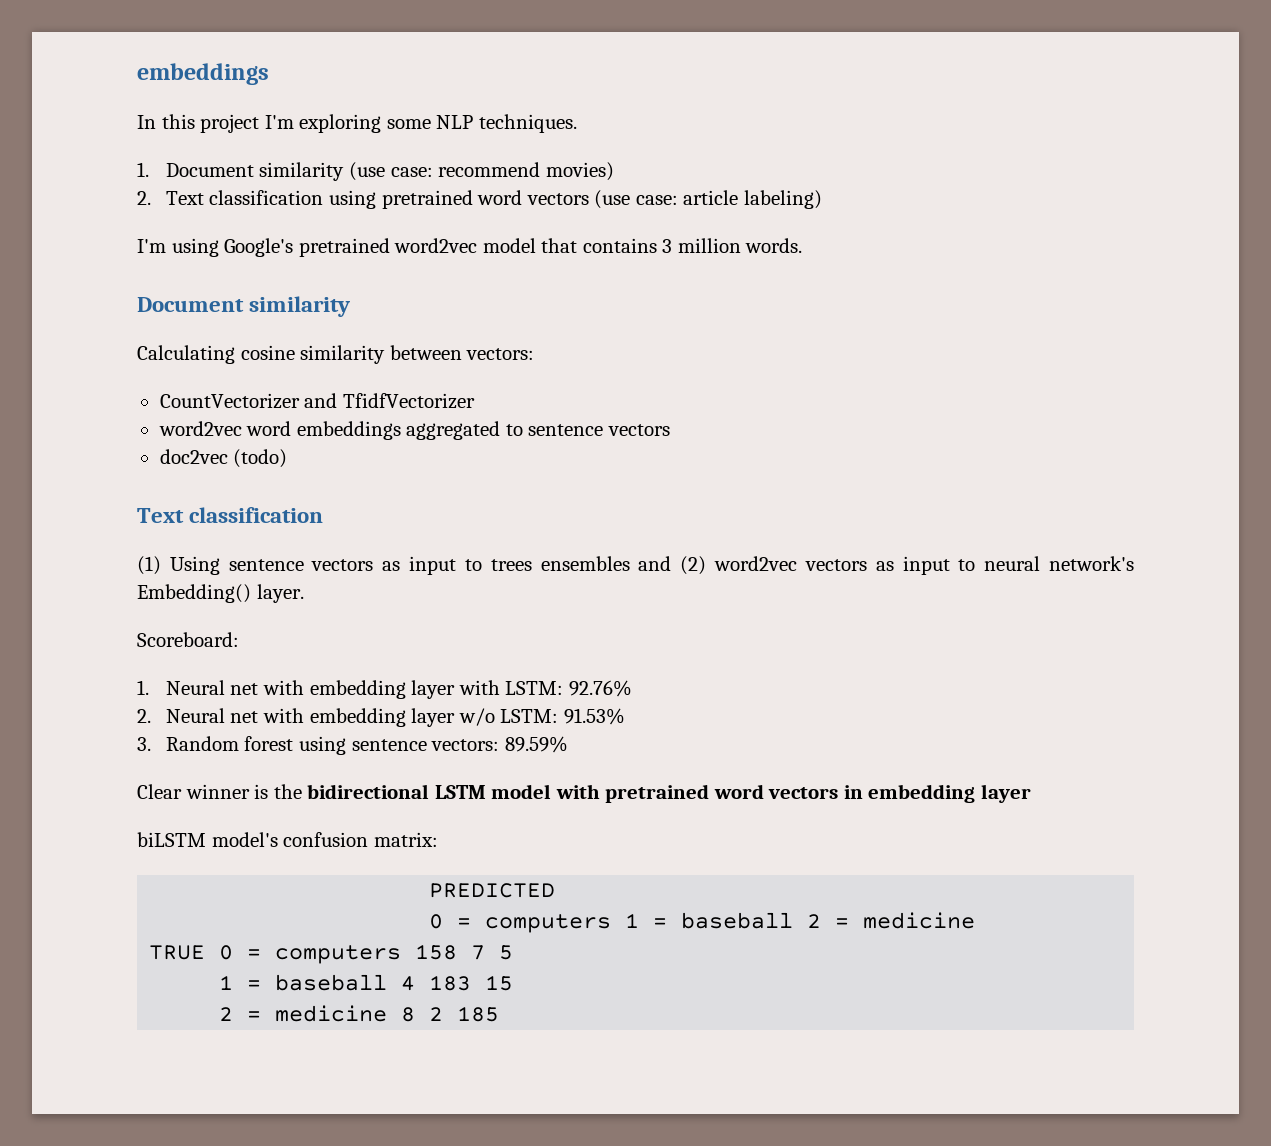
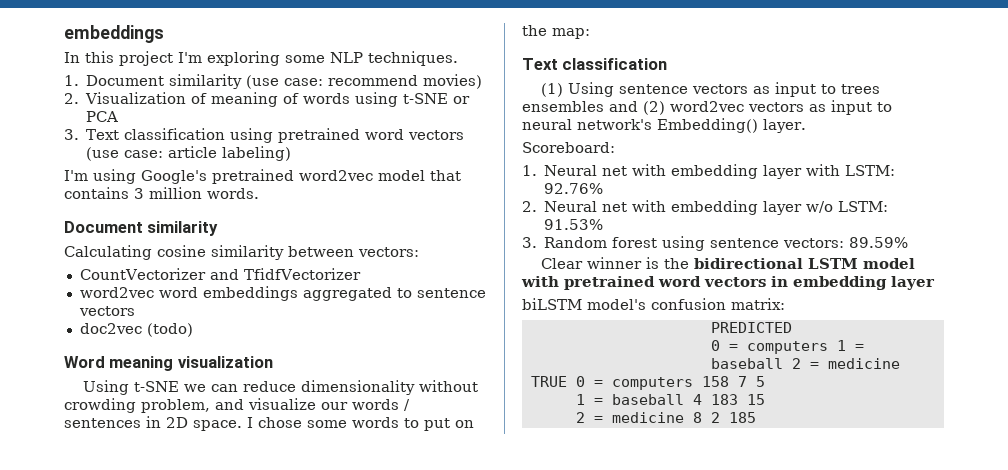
- 2. Text classification using pretrained word vectors (use case: article labeling)
+ 2. Visualization of meaning of words using t-SNE or PCA
+ 3. Text classification using pretrained word vectors (use case: article labeling)
+ Word meaning visualization
+ Using t-SNE we can reduce dimensionality without crowding problem, and visualize our words / sentences in 2D space. I chose some words to put on the map:

